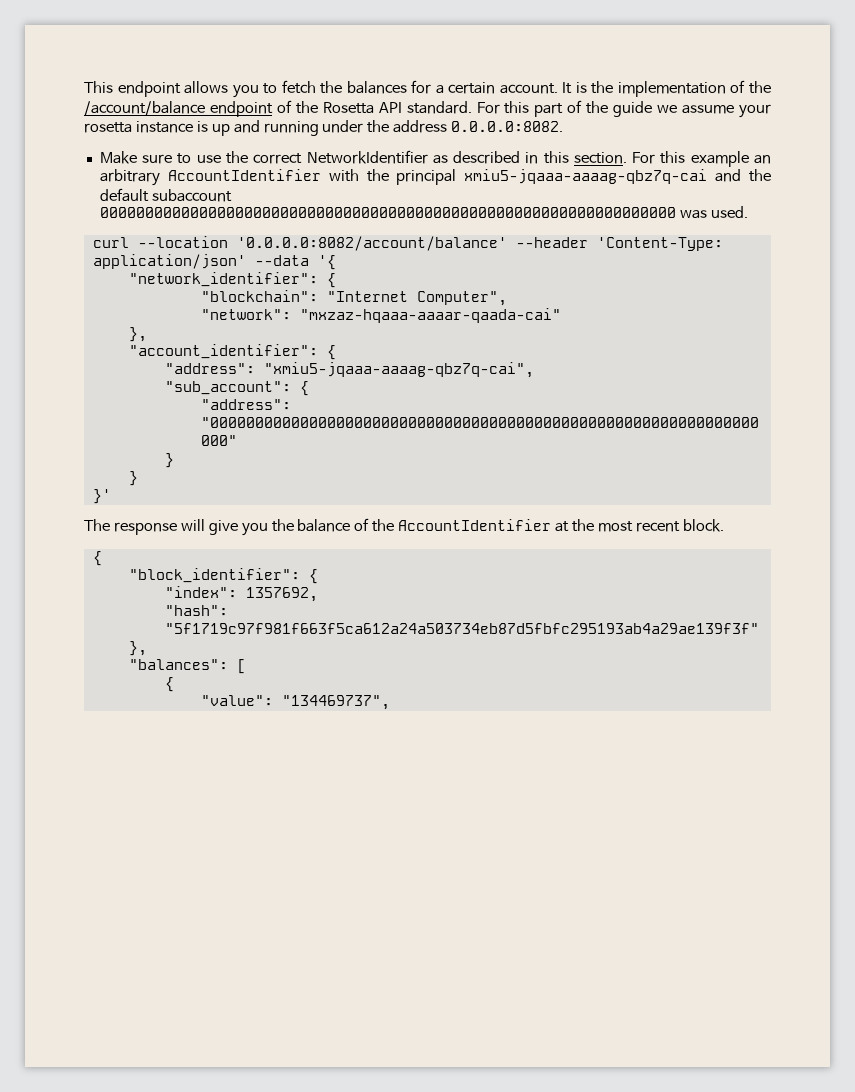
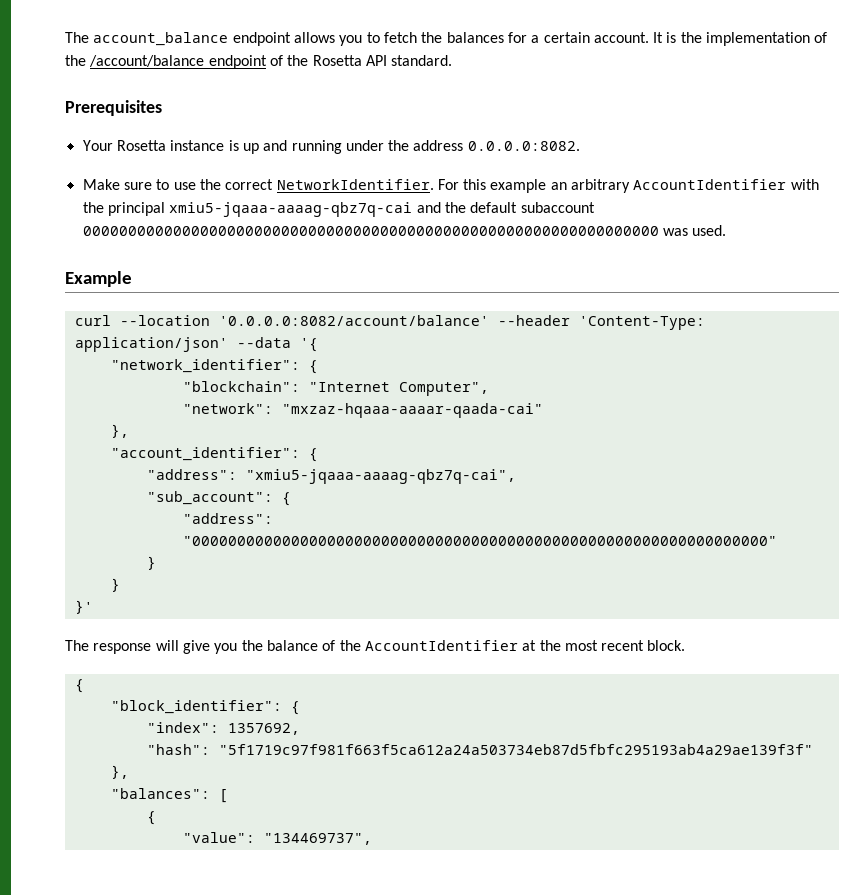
- This endpoint allows you to fetch the balances for a certain account.
+ The account_balance endpoint allows you to fetch the balances for a certain account.
- It is the implementation of the /account/balance endpoint of the Rosetta API standard. For this part of the guide we assume your rosetta instance is up and running under the address 0.0.0.0:8082.
+ It is the implementation of the /account/balance endpoint of the Rosetta API standard.
+ Prerequisites
+ Your Rosetta instance is up and running under the address 0.0.0.0:8082.
- Make sure to use the correct NetworkIdentifier as described in this section.
+ Make sure to use the correct NetworkIdentifier.
+ Example

